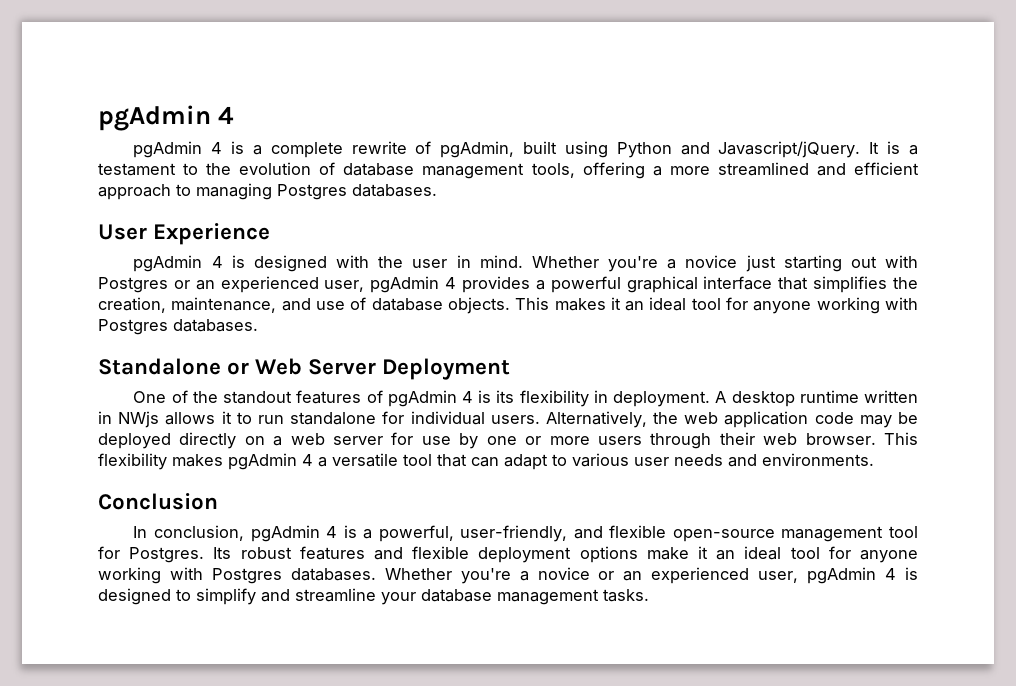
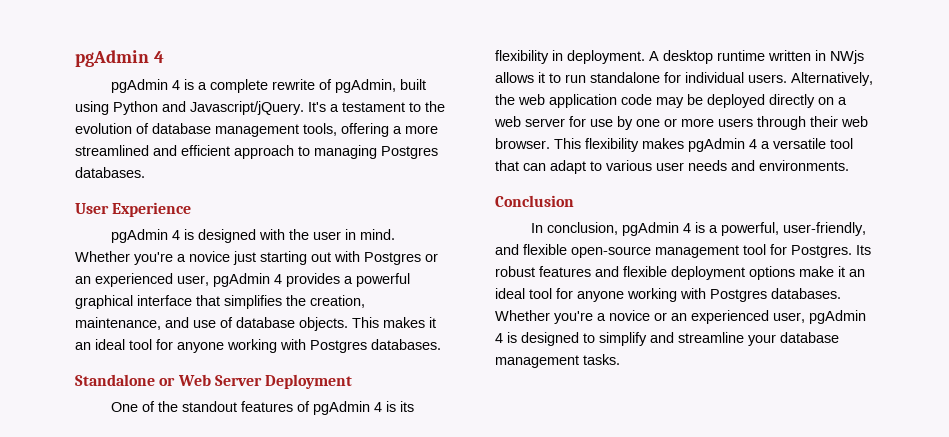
- It is a testament to the evolution of database management tools, offering a more streamlined and efficient approach to managing Postgres databases.
+ It's a testament to the evolution of database management tools, offering a more streamlined and efficient approach to managing Postgres databases.

